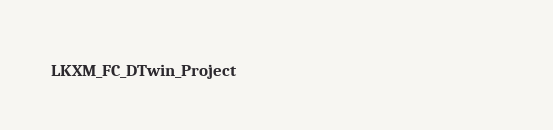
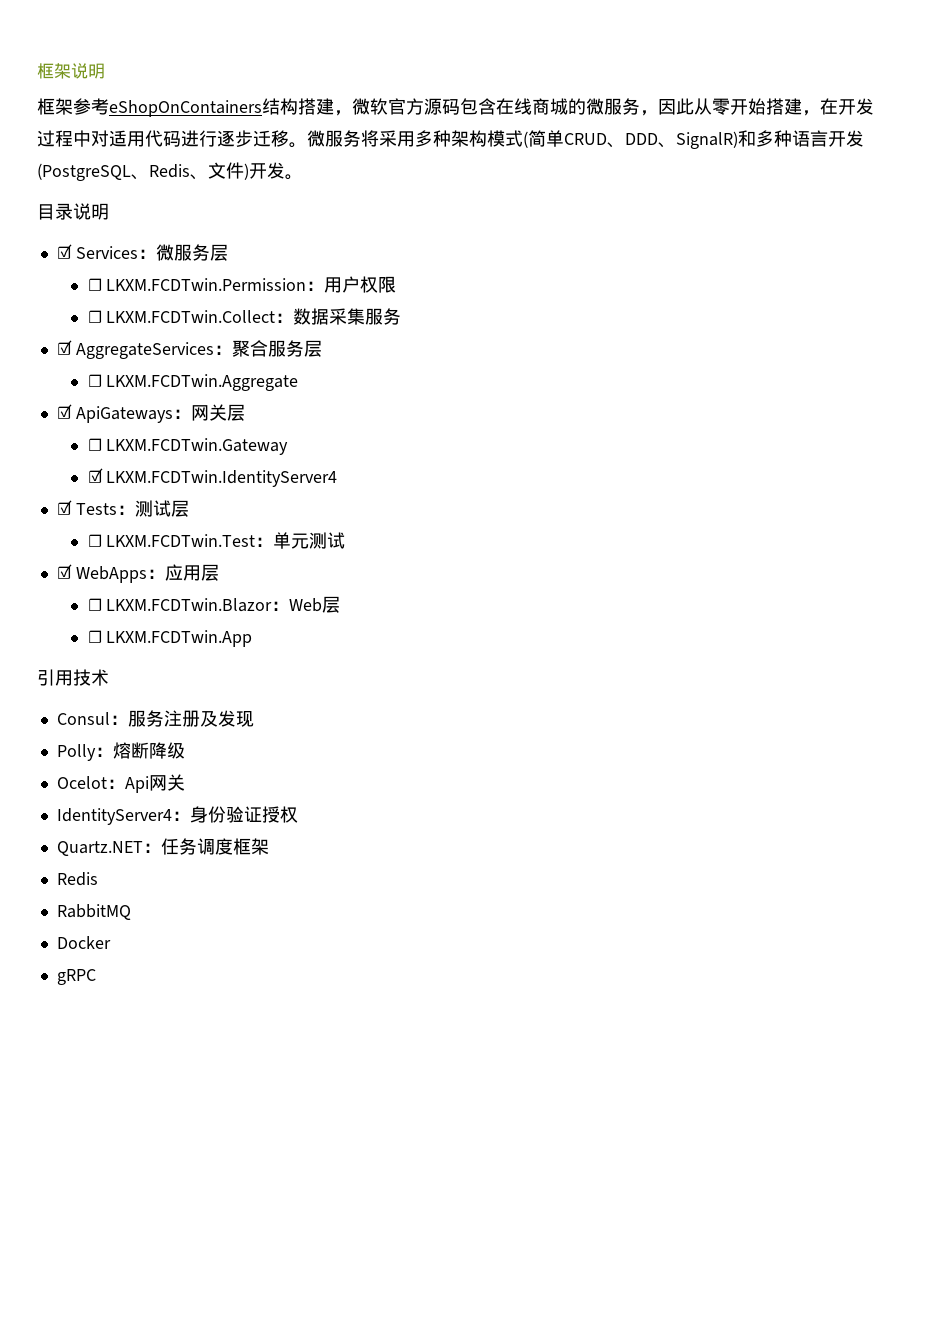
- LKXM_FC_DTwin_Project
+ 框架说明
+ 框架参考eShopOnContainers结构搭建，微软官方源码包含在线商城的微服务，因此从零开始搭建，在开发过程中对适用代码进行逐步迁移。微服务将采用多种架构模式(简单CRUD、DDD、SignalR)和多种语言开发(PostgreSQL、Redis、文件)开发。
+ 目录说明
+ ☑ Services：微服务层
+ ☐ LKXM.FCDTwin.Permission：用户权限
+ ☐ LKXM.FCDTwin.Collect：数据采集服务
+ ☑ AggregateServices：聚合服务层
+ ☐ LKXM.FCDTwin.Aggregate
+ ☑ ApiGateways：网关层
+ ☐ LKXM.FCDTwin.Gateway
+ ☑ LKXM.FCDTwin.IdentityServer4
+ ☑ Tests：测试层
+ ☐ LKXM.FCDTwin.Test：单元测试
+ ☑ WebApps：应用层
+ ☐ LKXM.FCDTwin.Blazor：Web层
+ ☐ LKXM.FCDTwin.App
+ 引用技术
+ Consul：服务注册及发现
+ Polly：熔断降级
+ Ocelot：Api网关
+ IdentityServer4：身份验证授权
+ Quartz.NET：任务调度框架
+ Redis
+ RabbitMQ
+ Docker
+ gRPC

